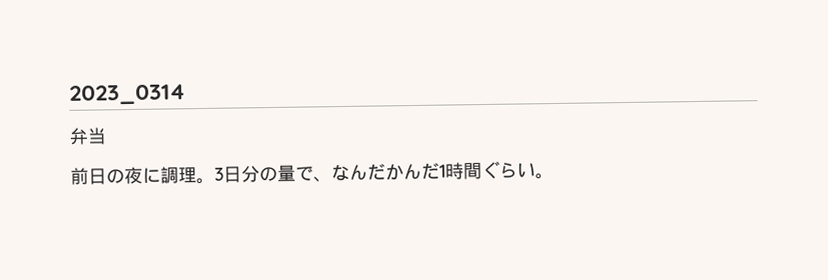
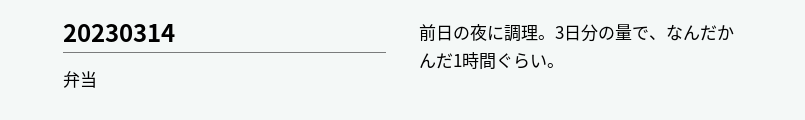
- 2023_0314
+ 20230314

